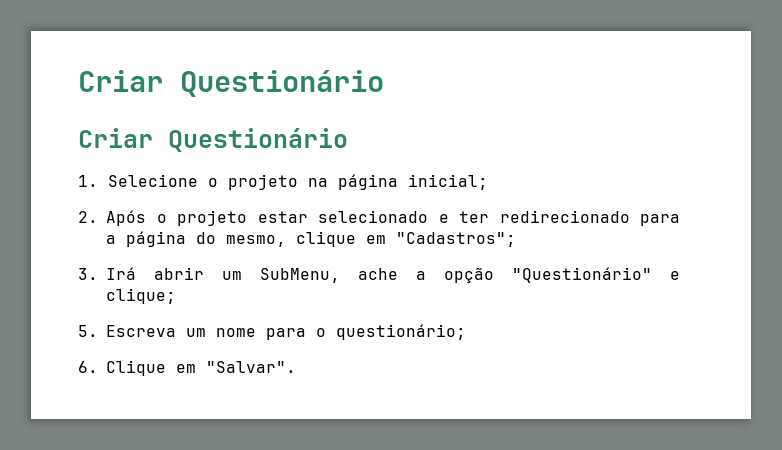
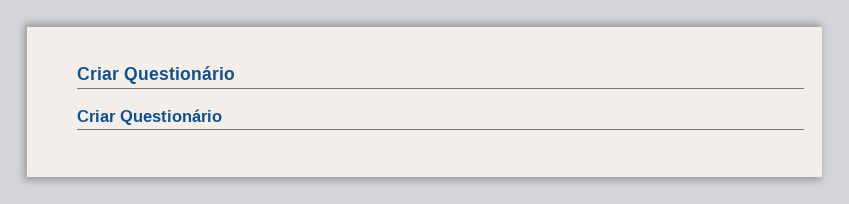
- 1. Selecione o projeto na página inicial;
- 2. Após o projeto estar selecionado e ter redirecionado para a página do mesmo, clique em "Cadastros";
- 3. Irá abrir um SubMenu, ache a opção "Questionário" e clique;
- 5. Escreva um nome para o questionário;
- 6. Clique em "Salvar".

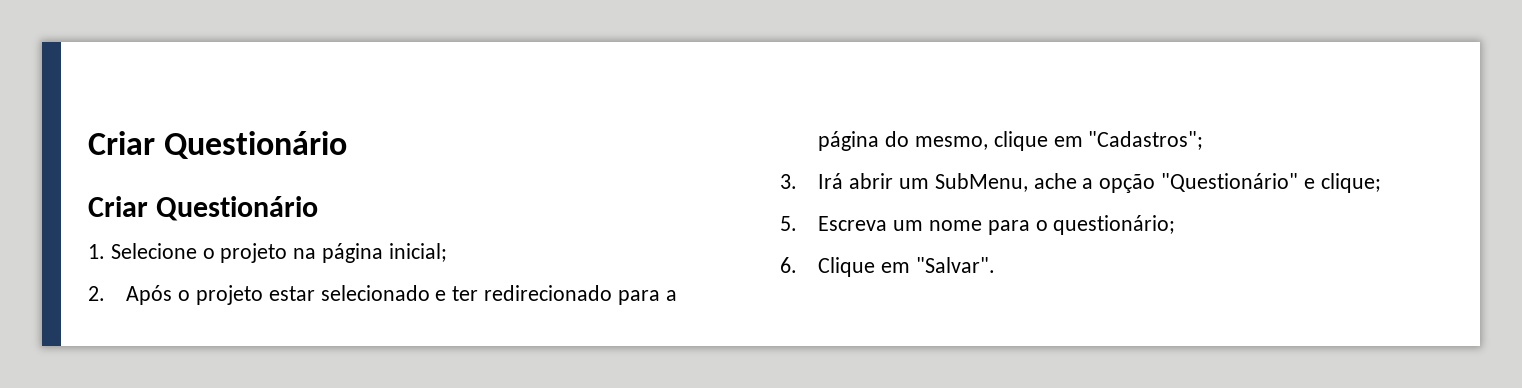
+ 1. Selecione o projeto na página inicial;
+ 2. Após o projeto estar selecionado e ter redirecionado para a página do mesmo, clique em "Cadastros";
+ 3. Irá abrir um SubMenu, ache a opção "Questionário" e clique;
+ 5. Escreva um nome para o questionário;
+ 6. Clique em "Salvar".

